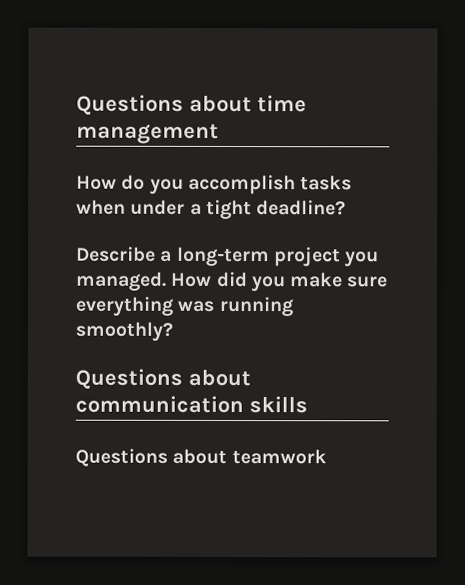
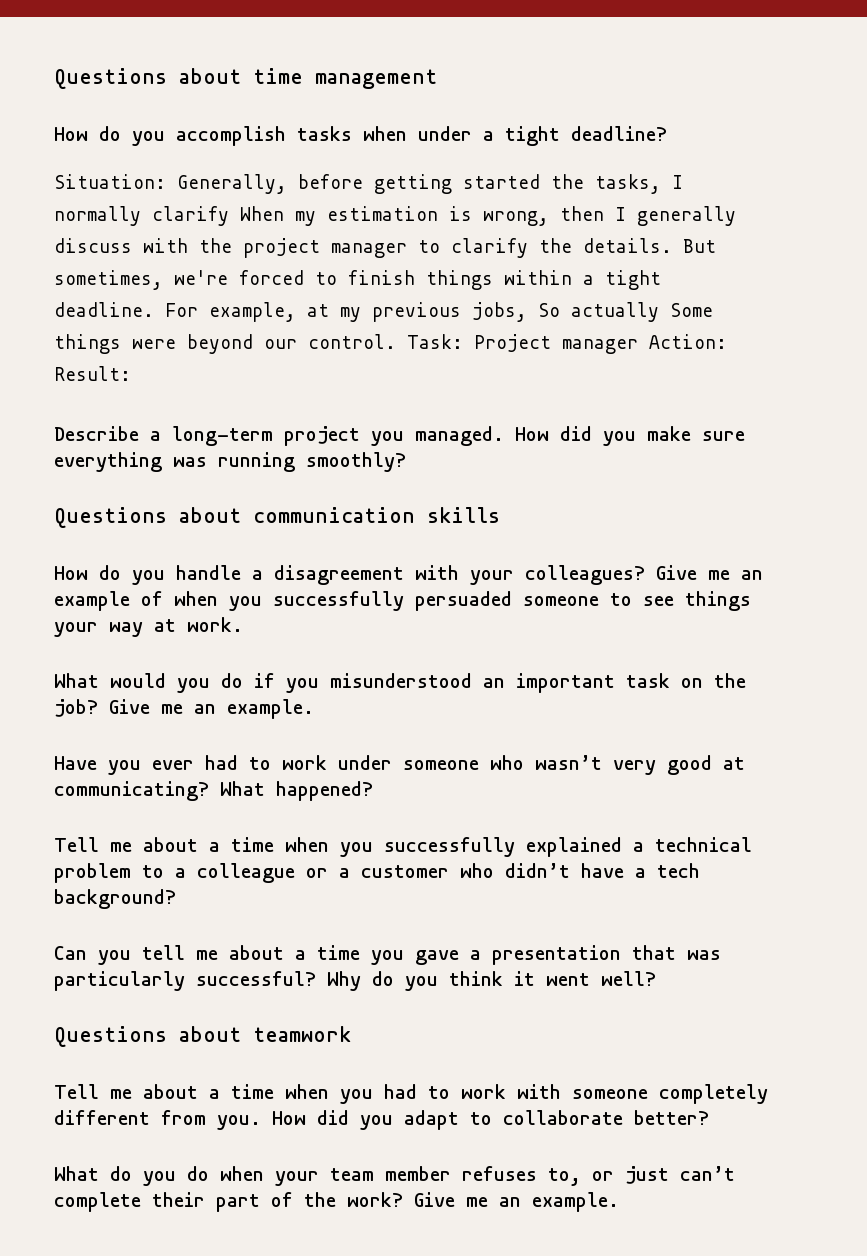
+ Situation: Generally, before getting started the tasks, I normally clarify When my estimation is wrong, then I generally discuss with the project manager to clarify the details. But sometimes, we're forced to finish things within a tight deadline. For example, at my previous jobs, So actually Some things were beyond our control. Task: Project manager Action: Result:
+ How do you handle a disagreement with your colleagues? Give me an example of when you successfully persuaded someone to see things your way at work.
+ What would you do if you misunderstood an important task on the job? Give me an example.
+ Have you ever had to work under someone who wasn’t very good at communicating? What happened?
+ Tell me about a time when you successfully explained a technical problem to a colleague or a customer who didn’t have a tech background?
+ Can you tell me about a time you gave a presentation that was particularly successful? Why do you think it went well?
  Questions about teamwork
+ Tell me about a time when you had to work with someone completely different from you. How did you adapt to collaborate better?
+ What do you do when your team member refuses to, or just can’t complete their part of the work? Give me an example.

